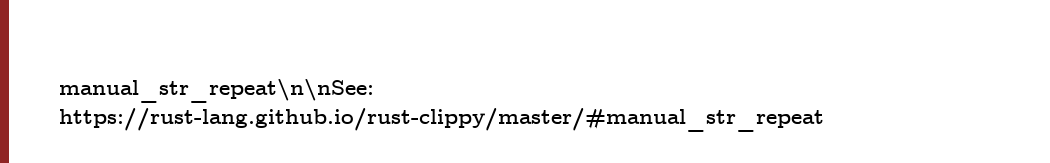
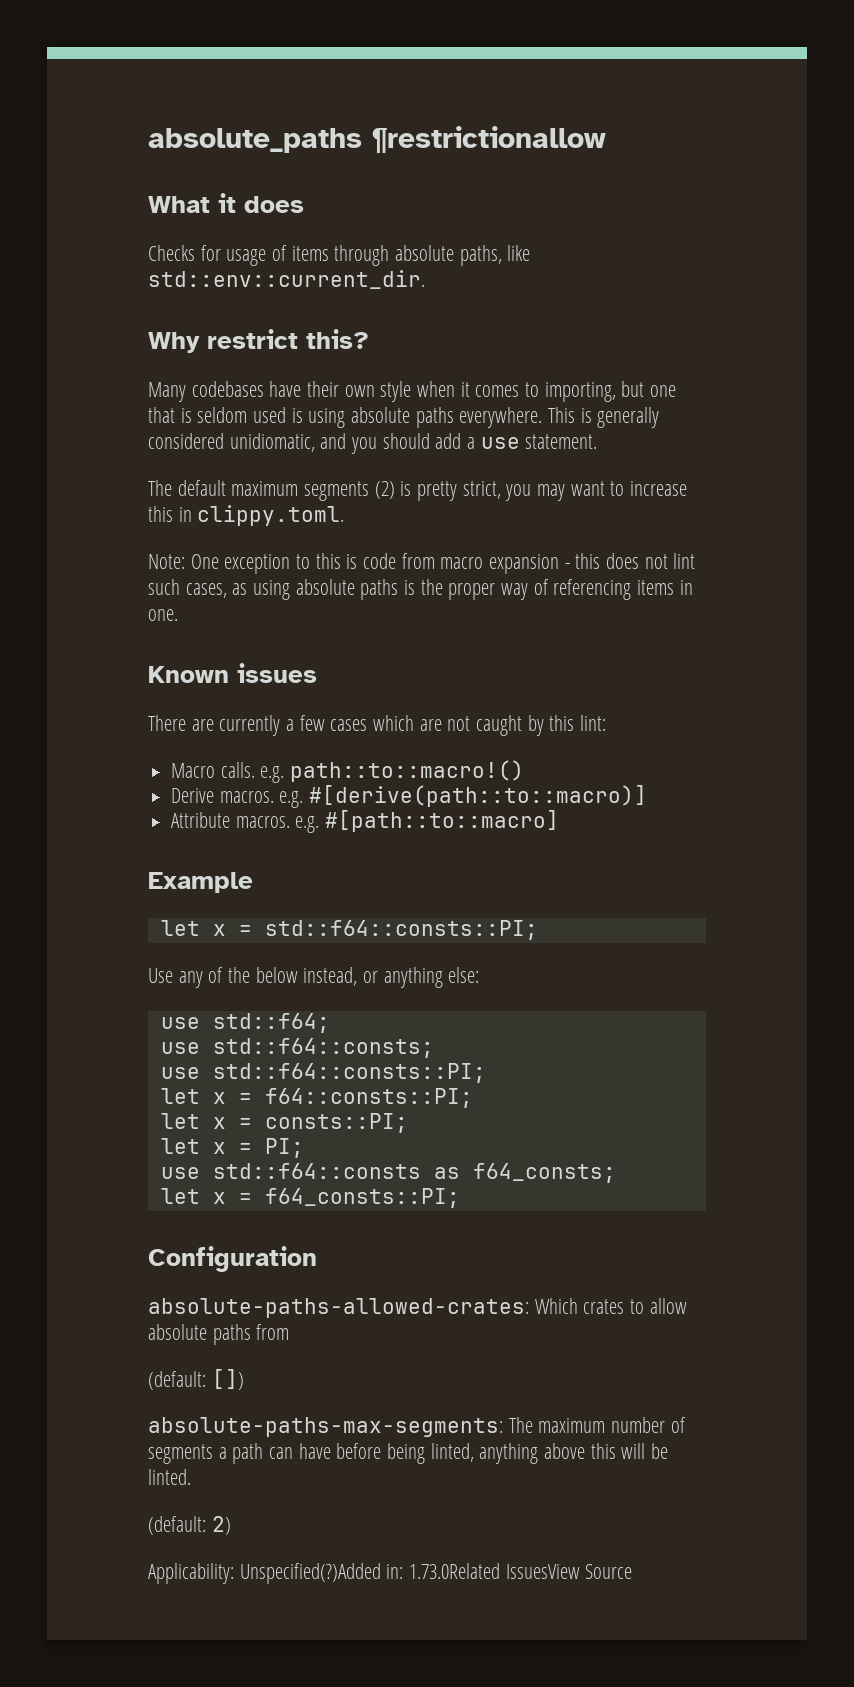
- manual_str_repeat\n\nSee: https://rust-lang.github.io/rust-clippy/master/#manual_str_repeat
+ absolute_paths ¶restrictionallow
+ What it does
+ Checks for usage of items through absolute paths, like std::env::current_dir.
+ Why restrict this?
+ Many codebases have their own style when it comes to importing, but one that is seldom used is using absolute paths everywhere. This is generally considered unidiomatic, and you should add a use statement.
+ The default maximum segments (2) is pretty strict, you may want to increase this in clippy.toml.
+ Note: One exception to this is code from macro expansion - this does not lint such cases, as using absolute paths is the proper way of referencing items in one.
+ Known issues
+ There are currently a few cases which are not caught by this lint:
+ Macro calls. e.g. path::to::macro!()
+ Derive macros. e.g. #[derive(path::to::macro)]
+ Attribute macros. e.g. #[path::to::macro]
+ Example
+ let x = std::f64::consts::PI;
+ Use any of the below instead, or anything else:
+ use std::f64;
+ use std::f64::consts;
+ use std::f64::consts::PI;
+ let x = f64::consts::PI;
+ let x = consts::PI;
+ let x = PI;
+ use std::f64::consts as f64_consts;
+ let x = f64_consts::PI;
+ Configuration
+ absolute-paths-allowed-crates: Which crates to allow absolute paths from
+ (default: [])
+ absolute-paths-max-segments: The maximum number of segments a path can have before being linted, anything above this will be linted.
+ (default: 2)
+ Applicability: Unspecified(?)Added in: 1.73.0Related IssuesView Source

